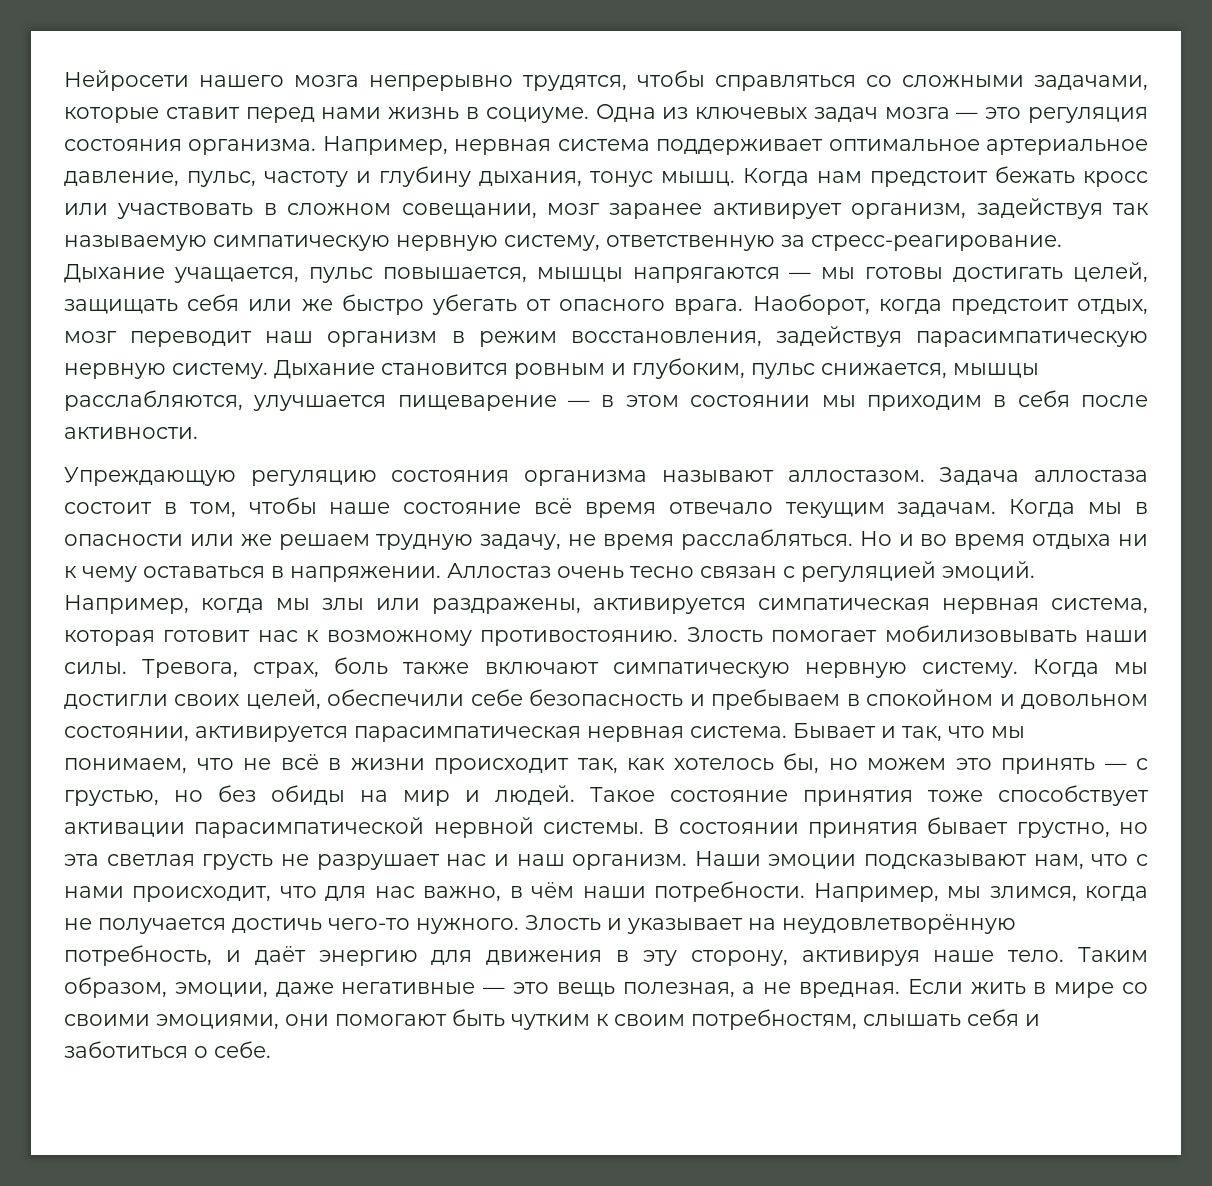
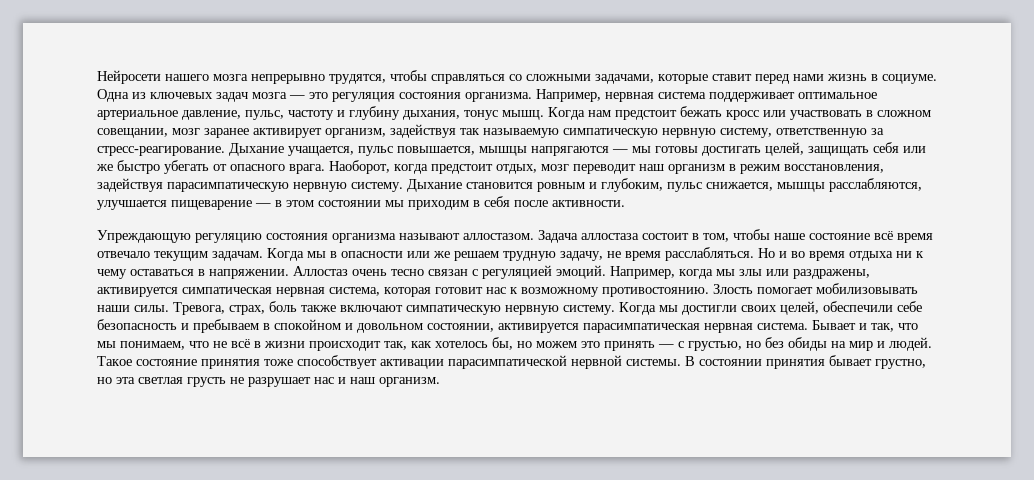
- Наши эмоции подсказывают нам, что с нами происходит, что для нас важно, в чём наши потребности. Например, мы злимся, когда не получается достичь чего-то нужного. Злость и указывает на неудовлетворённую потребность, и даёт энергию для движения в эту сторону, активируя наше тело. Таким образом, эмоции, даже негативные — это вещь полезная, а не вредная. Если жить в мире со своими эмоциями, они помогают быть чутким к своим потребностям, слышать себя и заботиться о себе.

